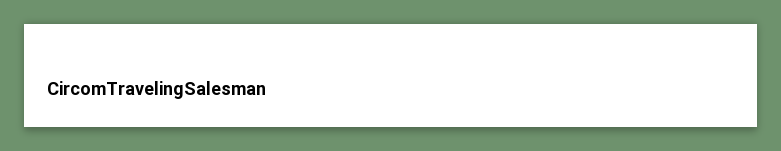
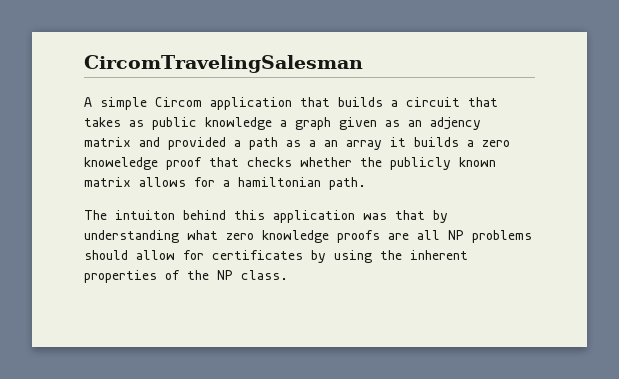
+ A simple Circom application that builds a circuit that takes as public knowledge a graph given as an adjency matrix and provided a path as a an array it builds a zero knoweledge proof that checks whether the publicly known matrix allows for a hamiltonian path.
+ The intuiton behind this application was that by understanding what zero knowledge proofs are all NP problems should allow for certificates by using the inherent properties of the NP class.

